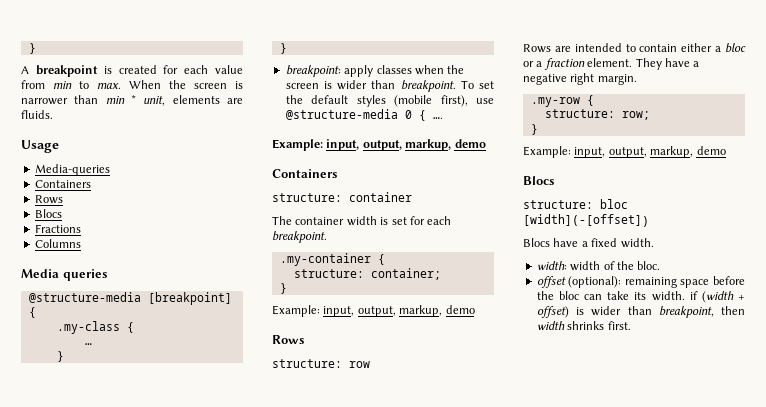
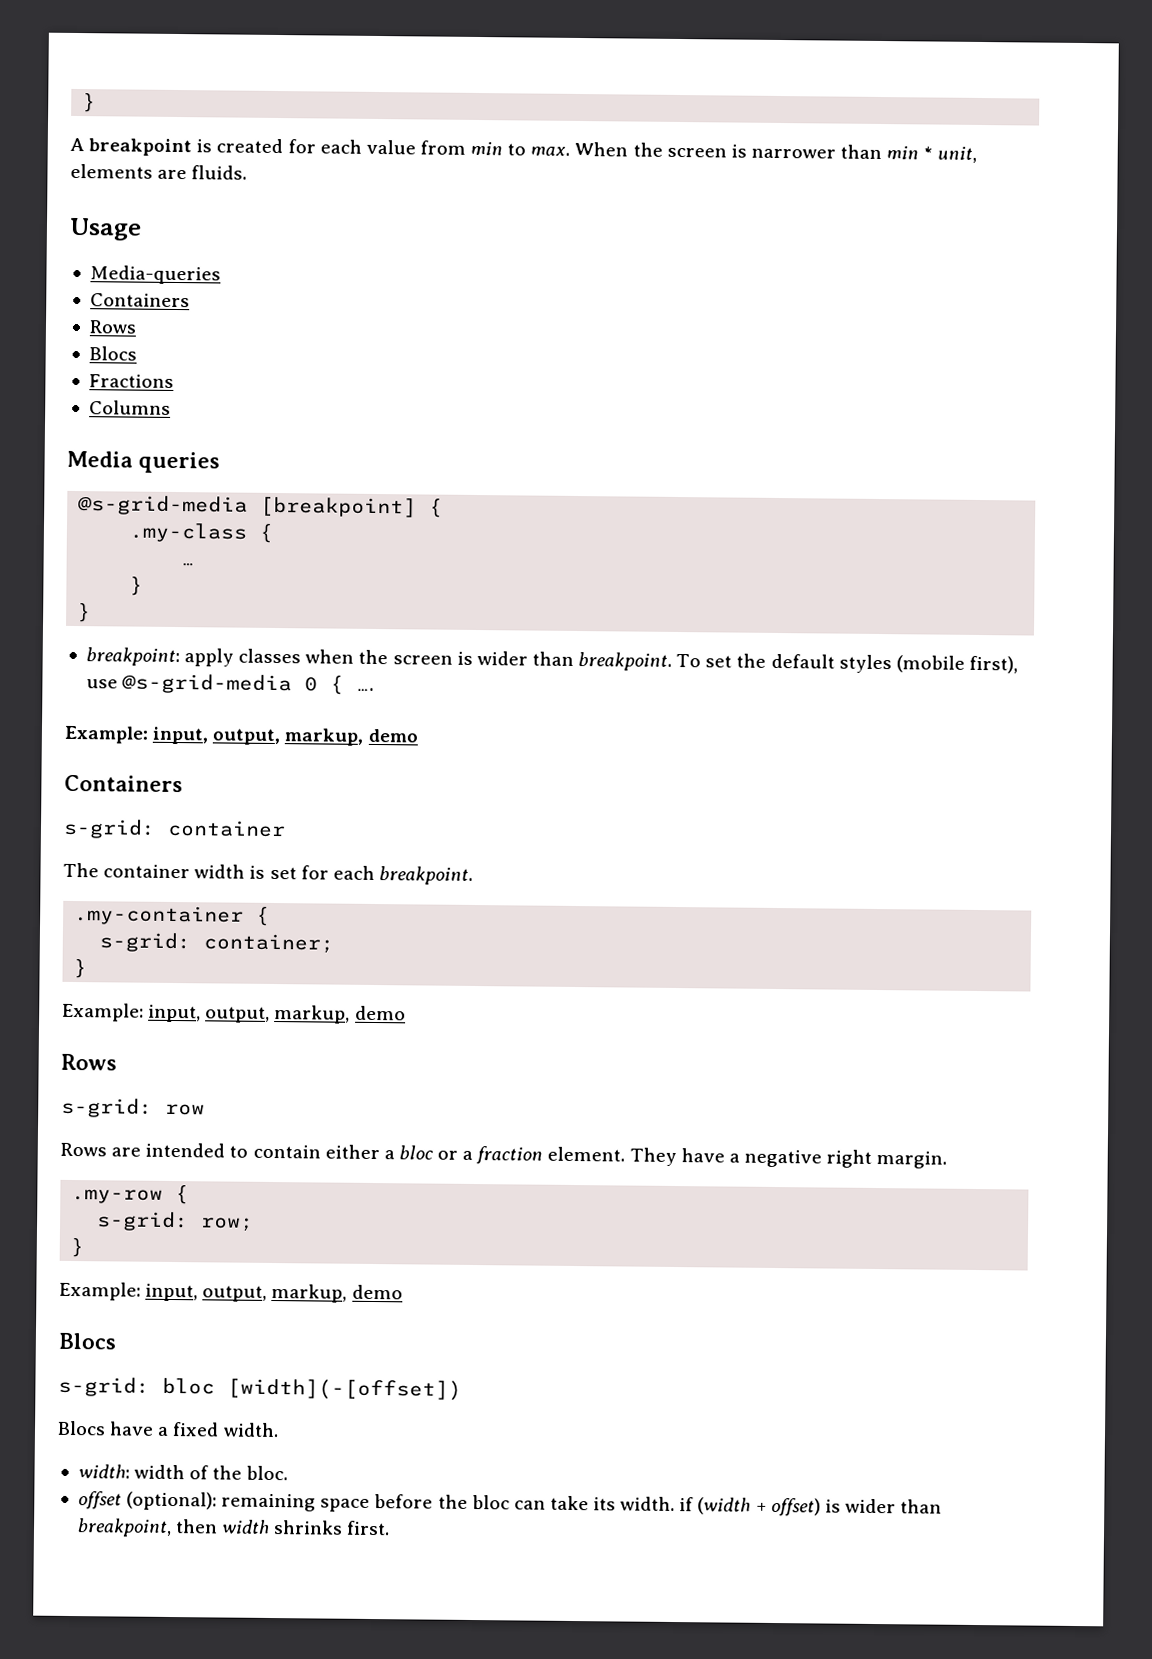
- @structure-media [breakpoint] {
+ @s-grid-media [breakpoint] {
- To set the default styles (mobile first), use @structure-media 0 { ….
+ To set the default styles (mobile first), use @s-grid-media 0 { ….
- structure: container
+ s-grid: container
- structure: container;
+ s-grid: container;
- structure: row
+ s-grid: row
- structure: row;
+ s-grid: row;
- structure: bloc [width](-[offset])
+ s-grid: bloc [width](-[offset])

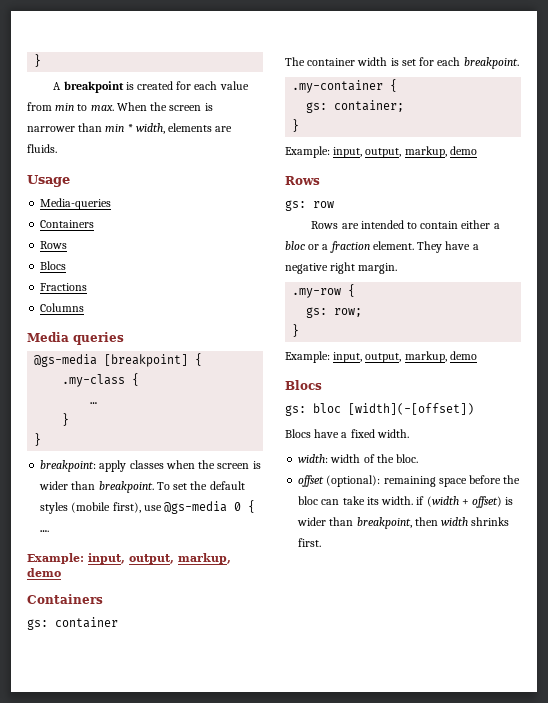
- A breakpoint is created for each value from min to max. When the screen is narrower than min * unit, elements are fluids.
+ A breakpoint is created for each value from min to max. When the screen is narrower than min * width, elements are fluids.
- @s-grid-media [breakpoint] {
+ @gs-media [breakpoint] {
- To set the default styles (mobile first), use @s-grid-media 0 { ….
+ To set the default styles (mobile first), use @gs-media 0 { ….
- s-grid: container
+ gs: container
- s-grid: container;
+ gs: container;
- s-grid: row
+ gs: row
- s-grid: row;
+ gs: row;
- s-grid: bloc [width](-[offset])
+ gs: bloc [width](-[offset])

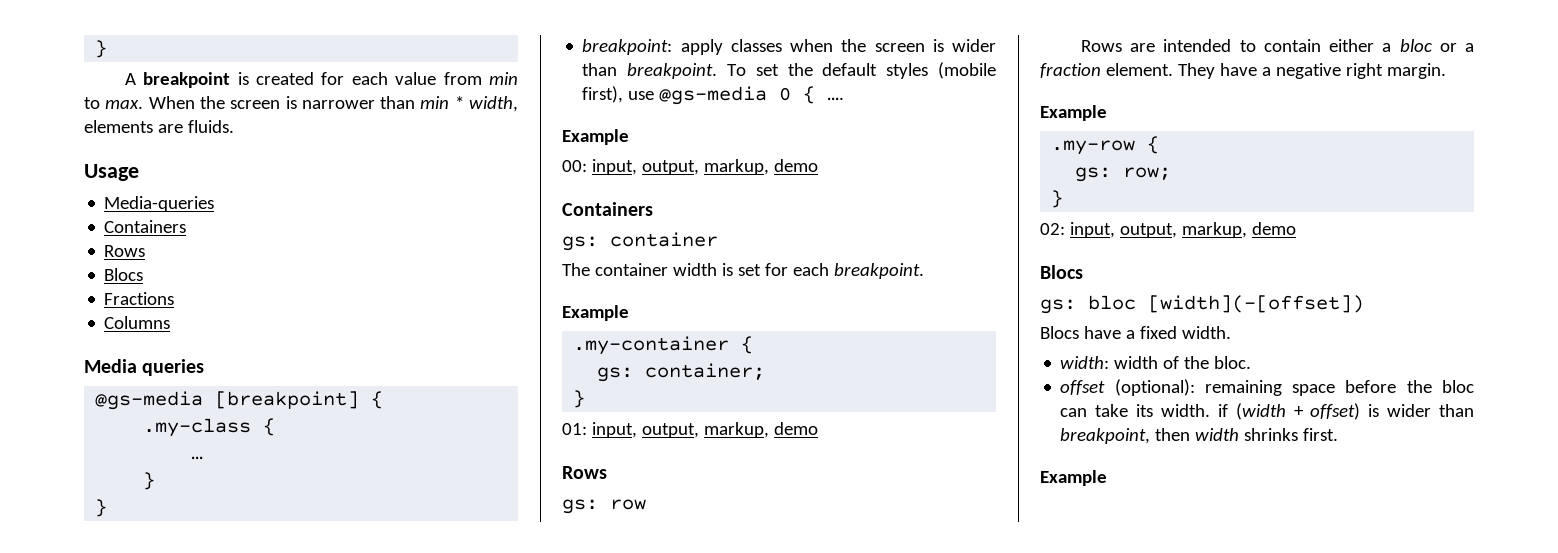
  To set the default styles (mobile first), use @gs-media 0 { ….
- Example: input, output, markup, demo
+ Example
+ 00: input, output, markup, demo
  The container width is set for each breakpoint.
+ Example
  gs: container;
  }
- Example: input, output, markup, demo
+ 01: input, output, markup, demo
  They have a negative right margin.
+ Example
  gs: row;
  }
- Example: input, output, markup, demo
+ 02: input, output, markup, demo
  offset (optional): remaining space before the bloc can take its width. if (width + offset) is wider than breakpoint, then width shrinks first.
+ Example

